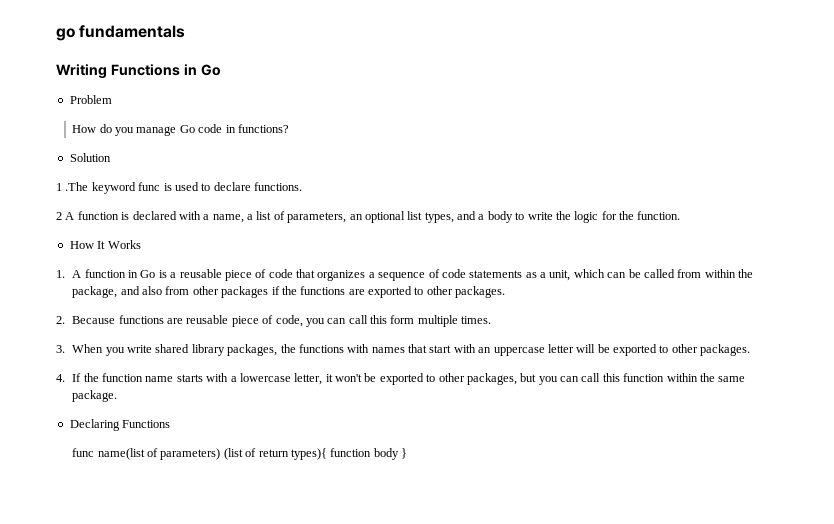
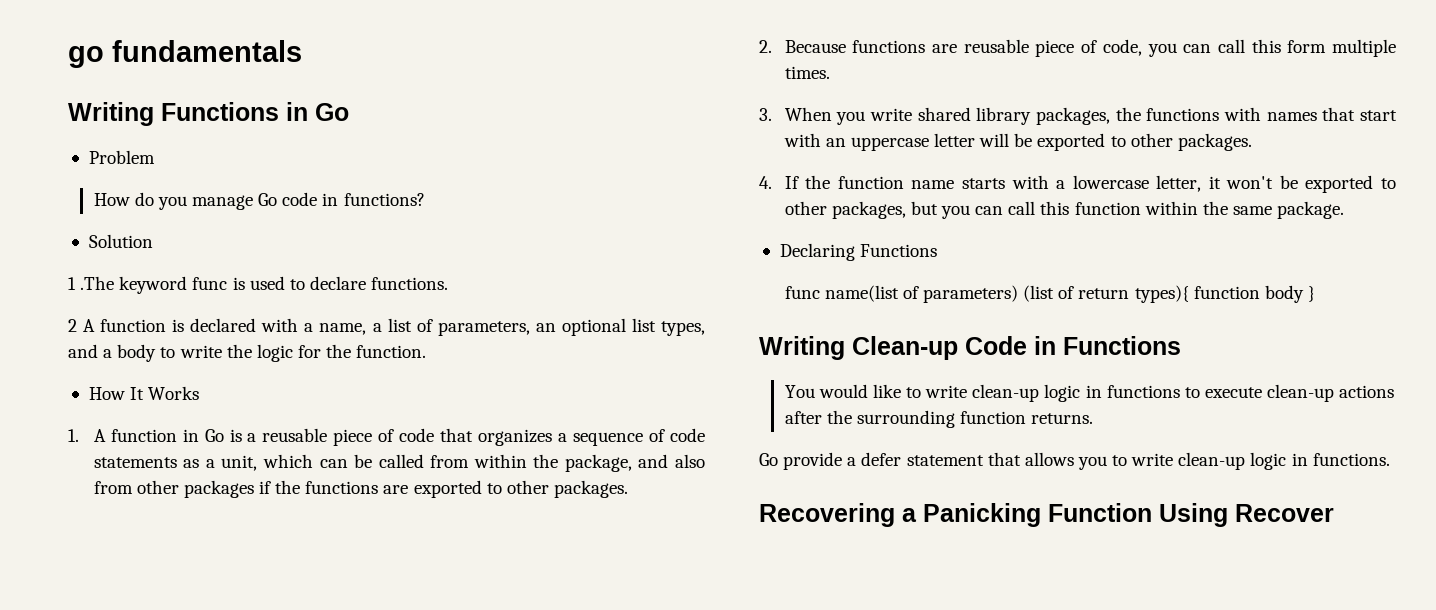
+ Writing Clean-up Code in Functions
+ You would like to write clean-up logic in functions to execute clean-up actions after the surrounding function returns.
+ Go provide a defer statement that allows you to write clean-up logic in functions.
+ Recovering a Panicking Function Using Recover

